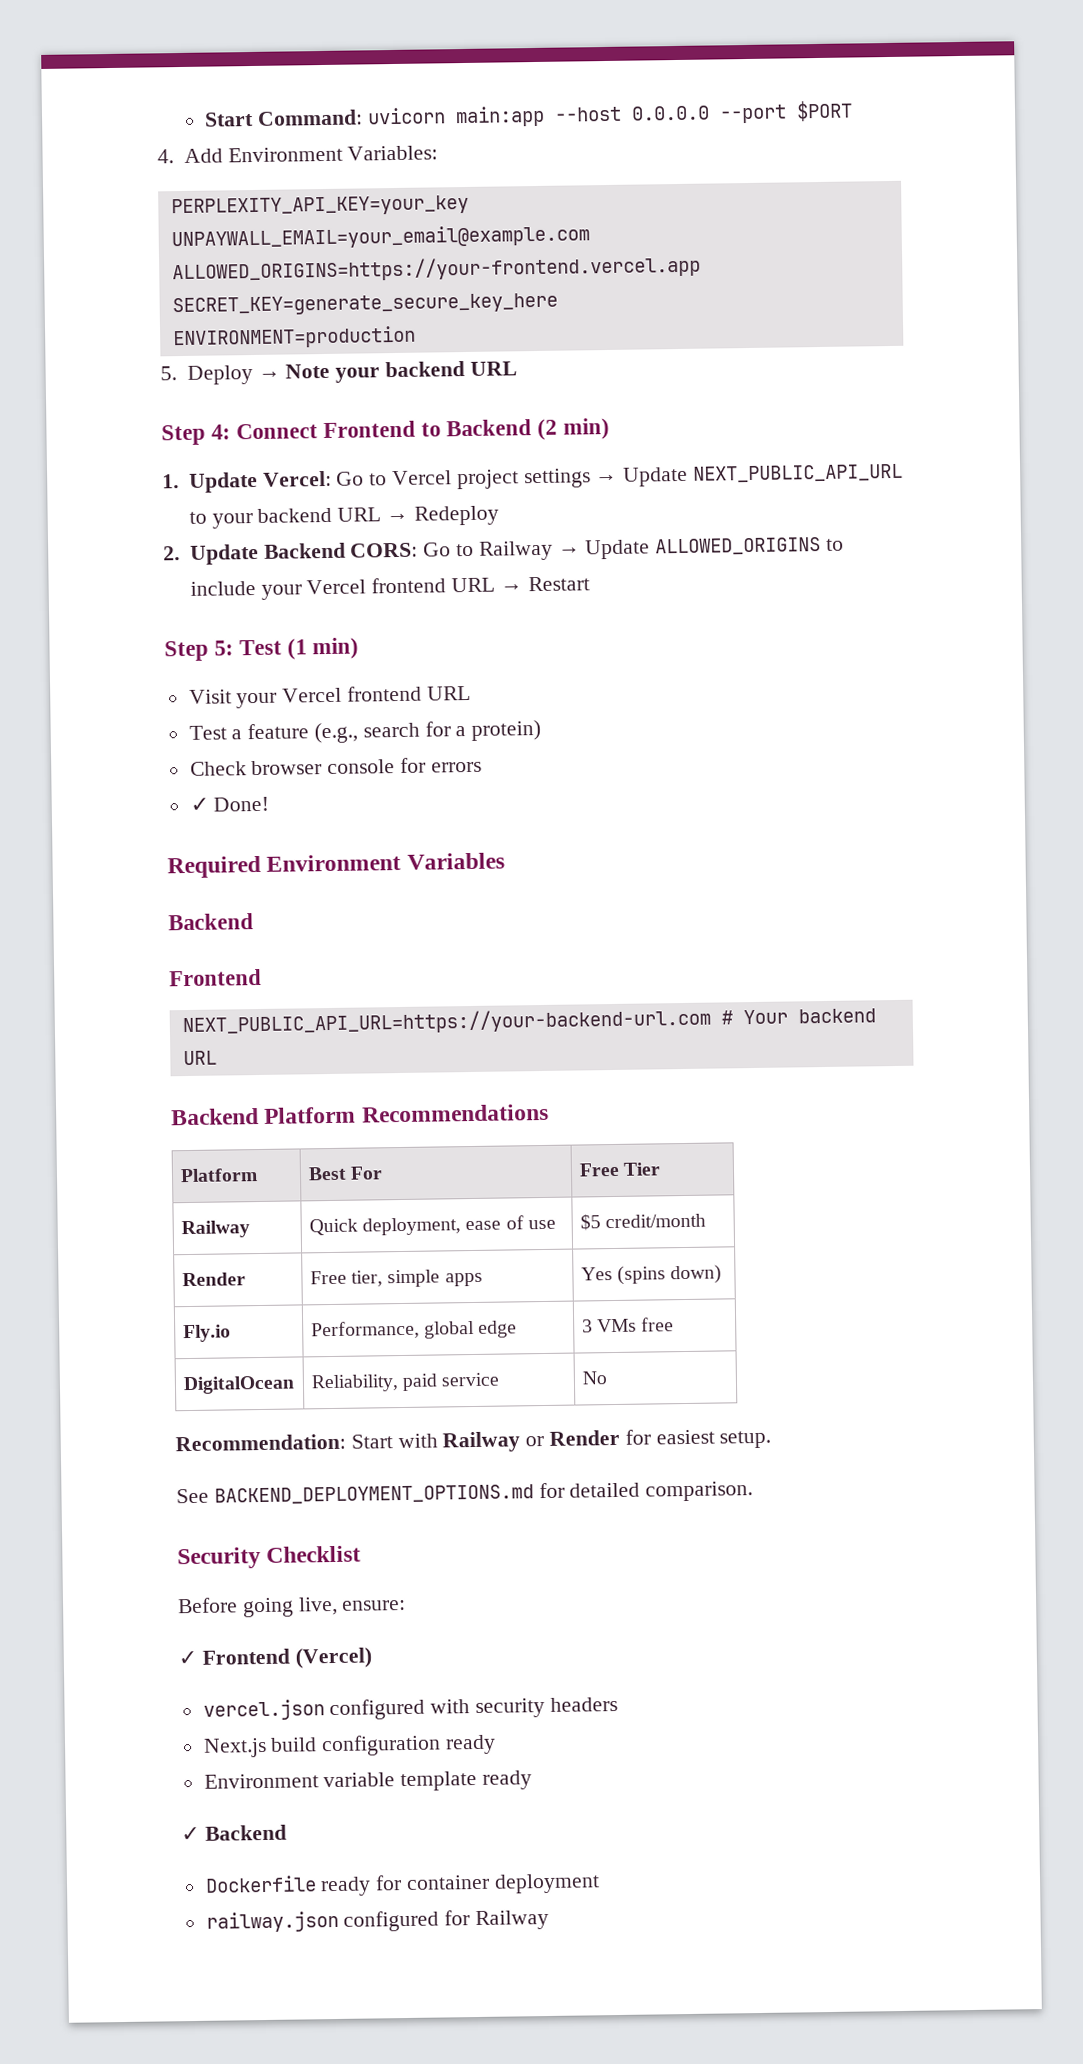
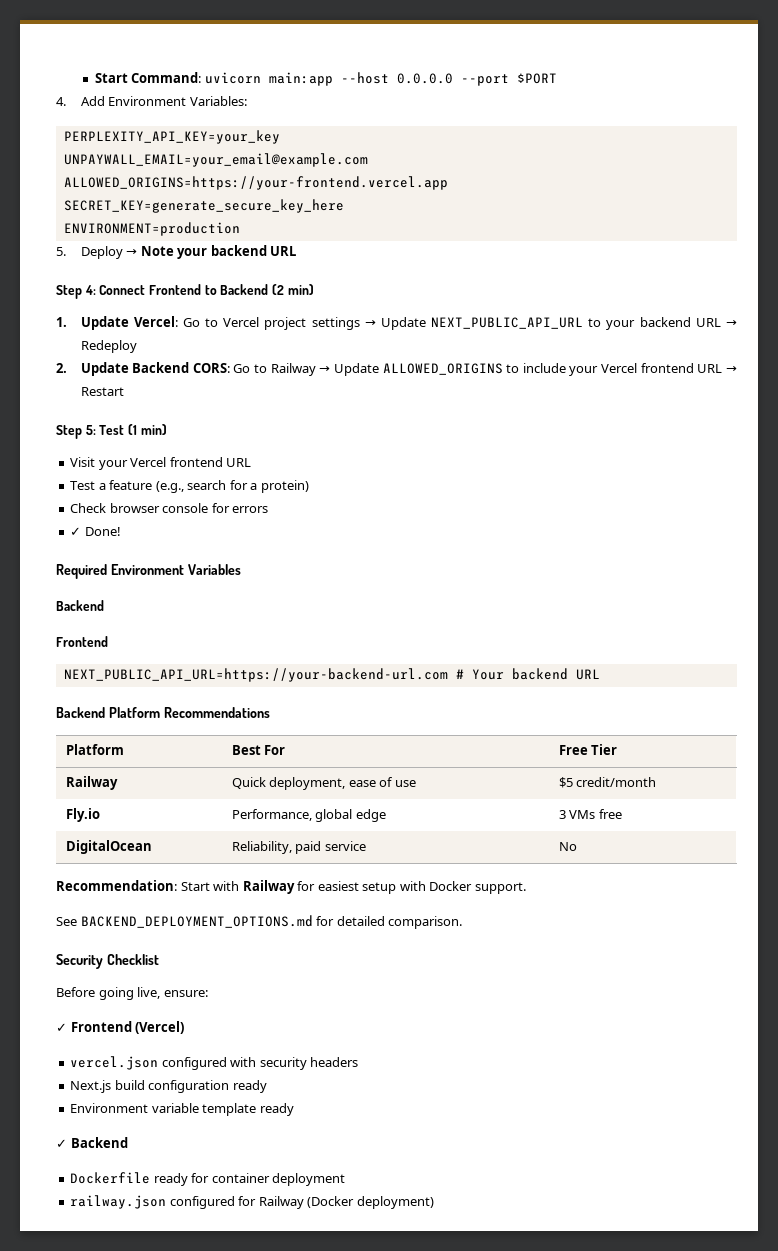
- Render | Free tier, simple apps | Yes (spins down)
- Recommendation: Start with Railway or Render for easiest setup.
+ Recommendation: Start with Railway for easiest setup with Docker support.
- railway.json configured for Railway
+ railway.json configured for Railway (Docker deployment)

